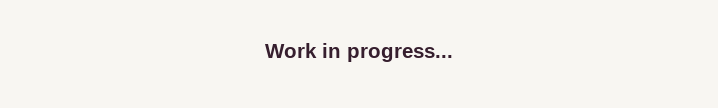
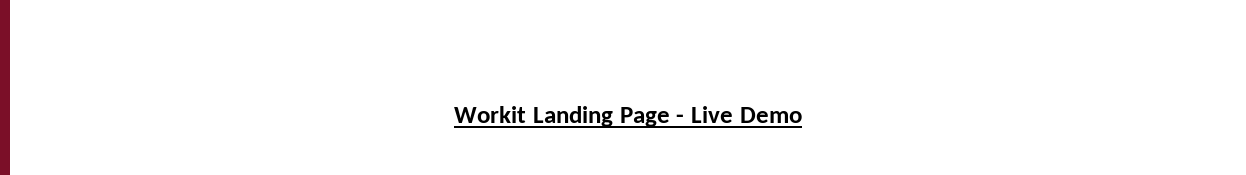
- Work in progress...
+ Workit Landing Page - Live Demo

